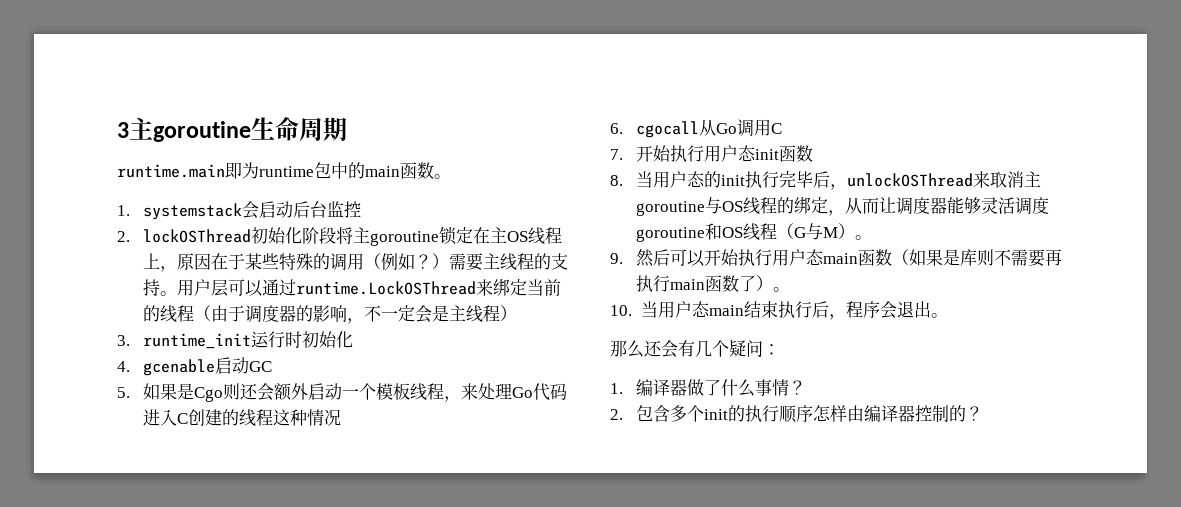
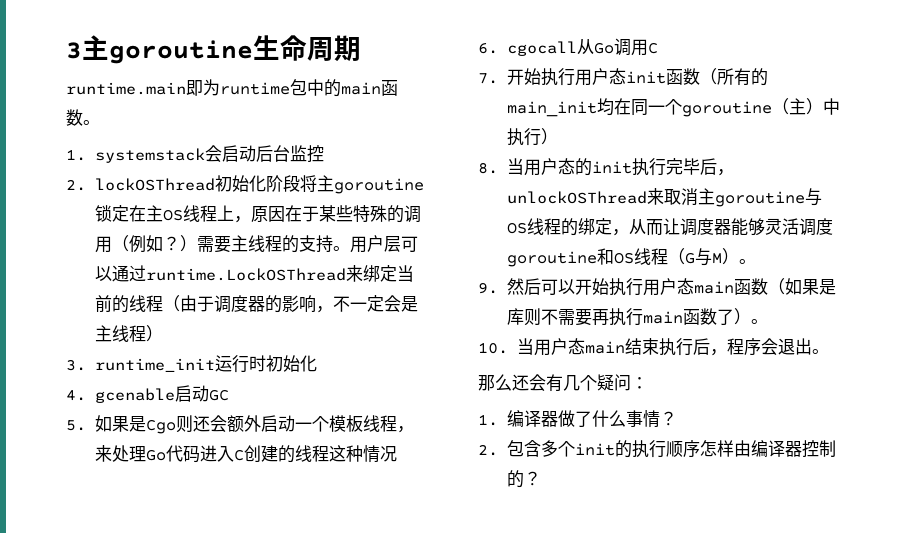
- 7.开始执行用户态init函数
+ 7.开始执行用户态init函数（所有的main_init均在同一个goroutine（主）中执行）

